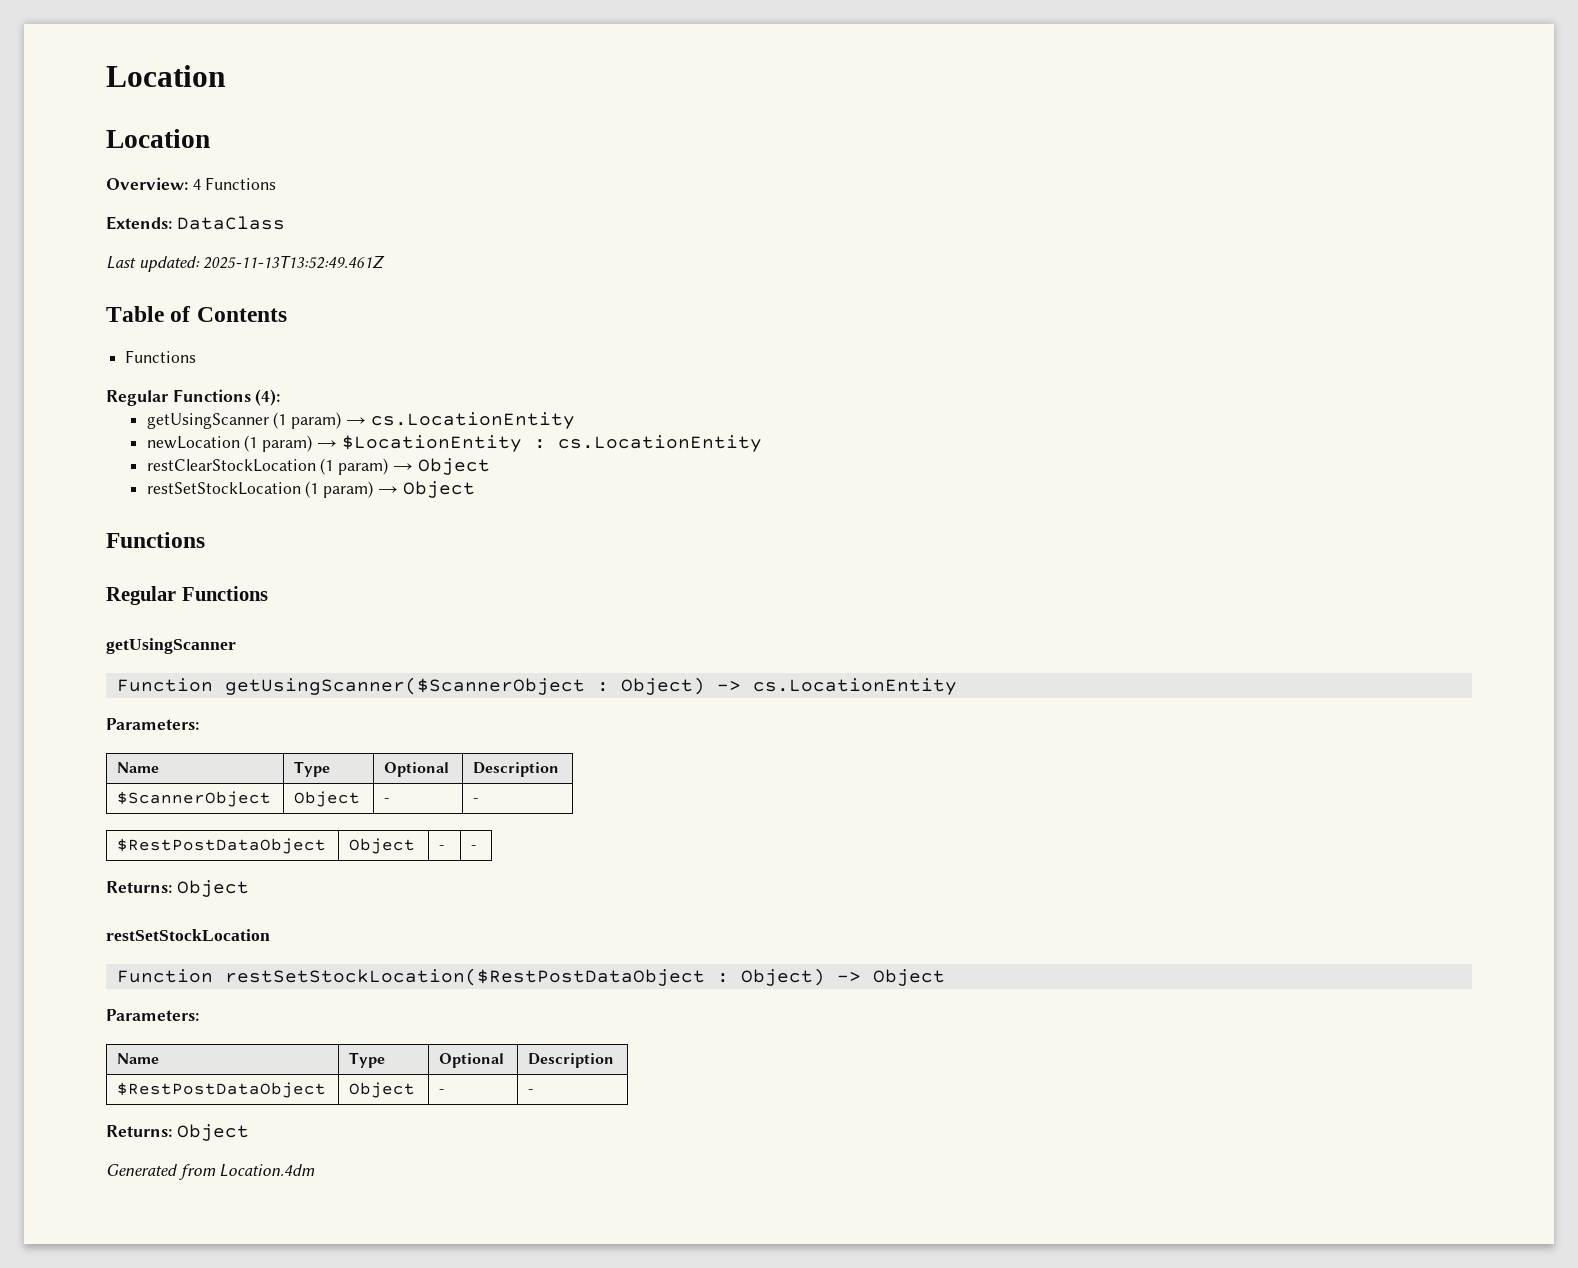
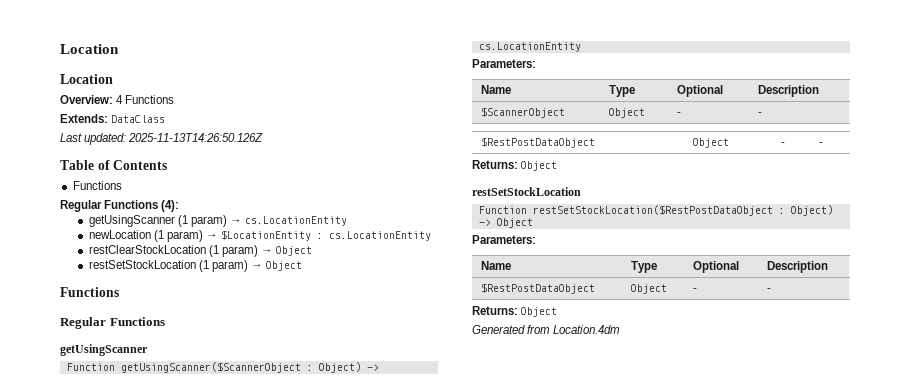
- Last updated: 2025-11-13T13:52:49.461Z
+ Last updated: 2025-11-13T14:26:50.126Z

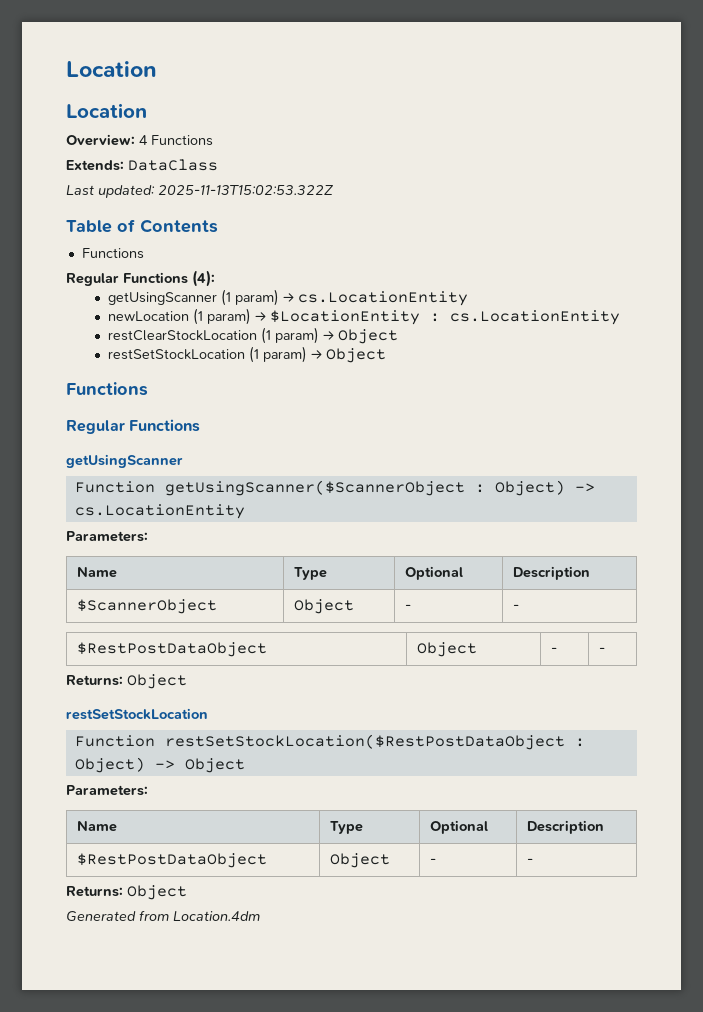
- Last updated: 2025-11-13T14:26:50.126Z
+ Last updated: 2025-11-13T15:02:53.322Z

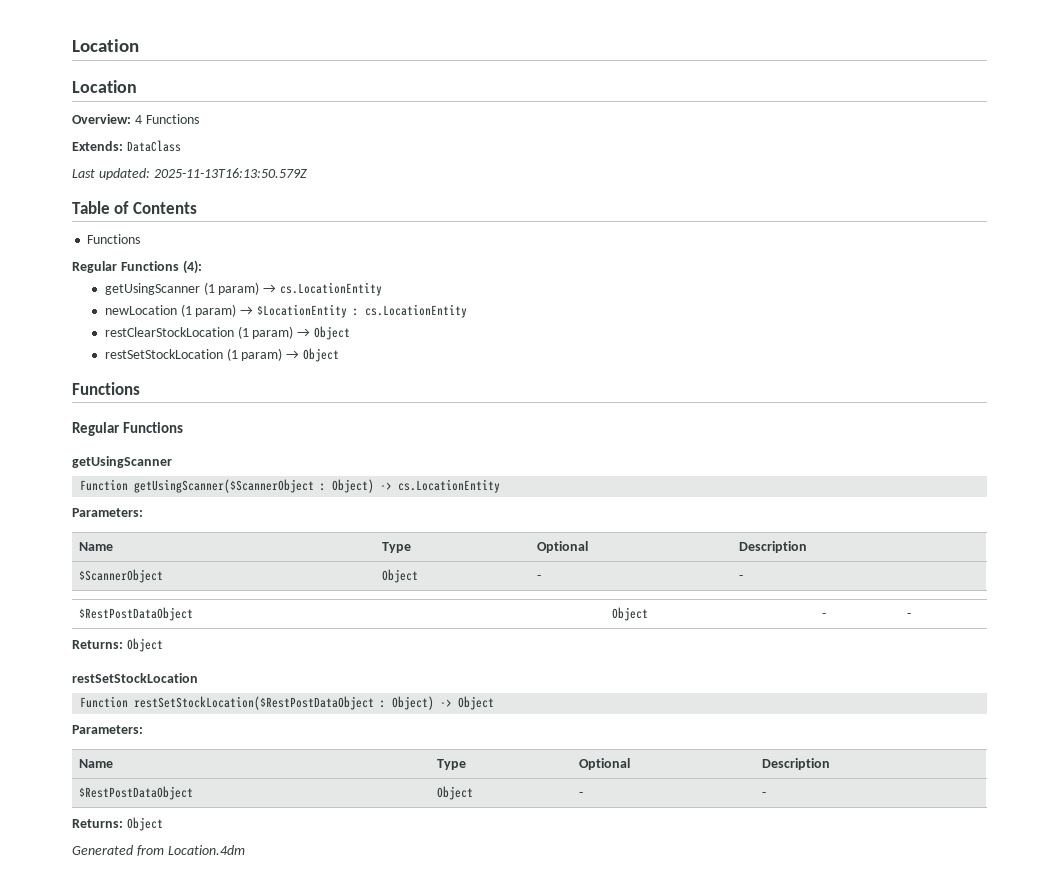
- Last updated: 2025-11-13T15:02:53.322Z
+ Last updated: 2025-11-13T16:13:50.579Z

